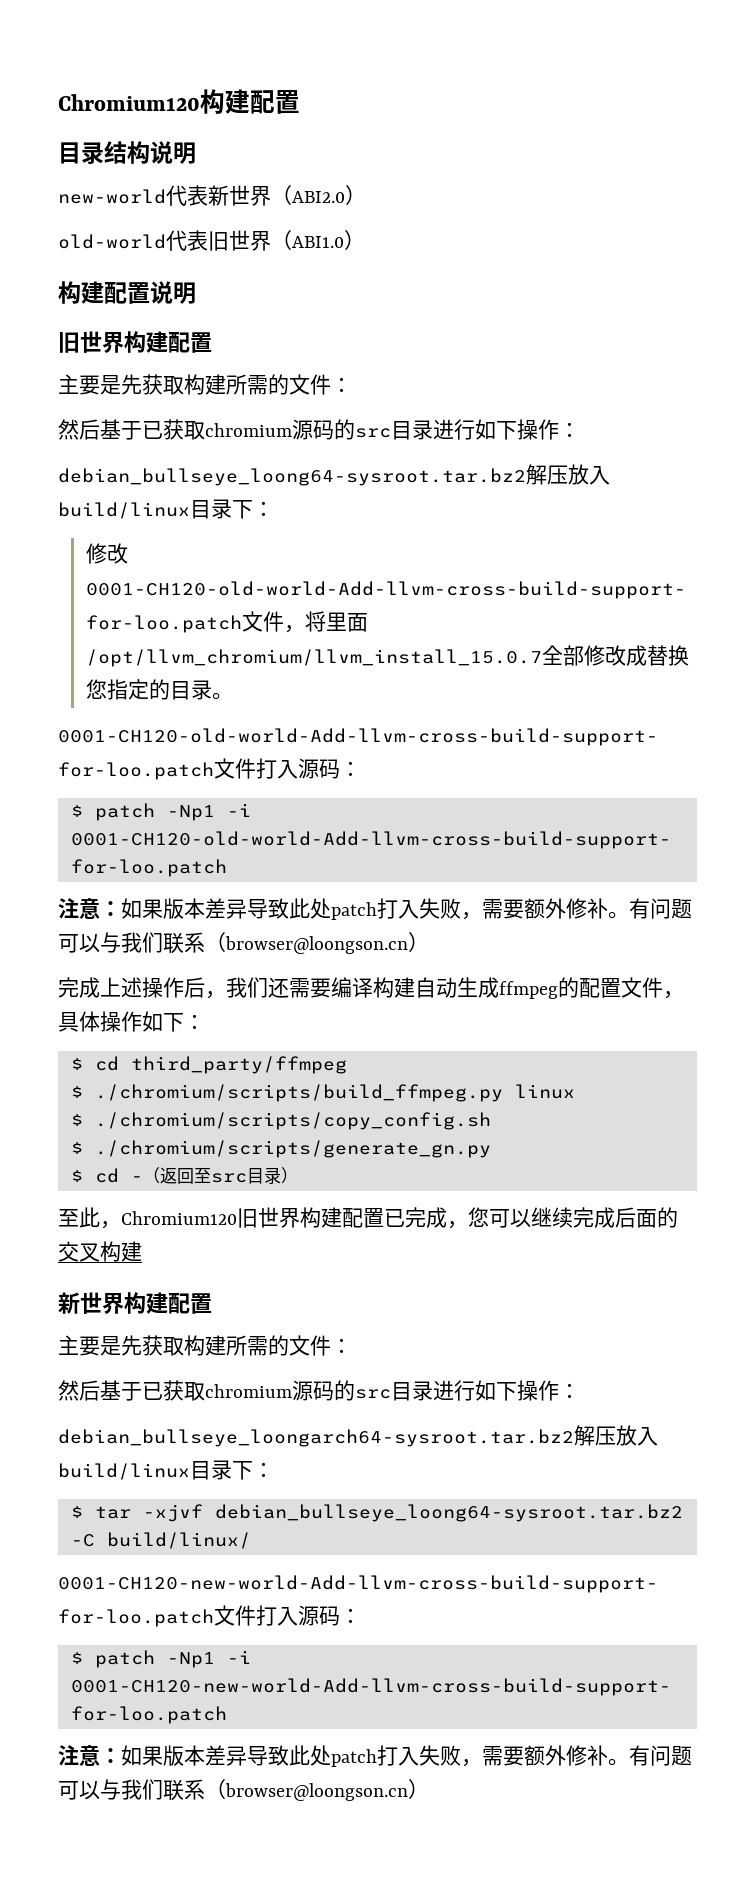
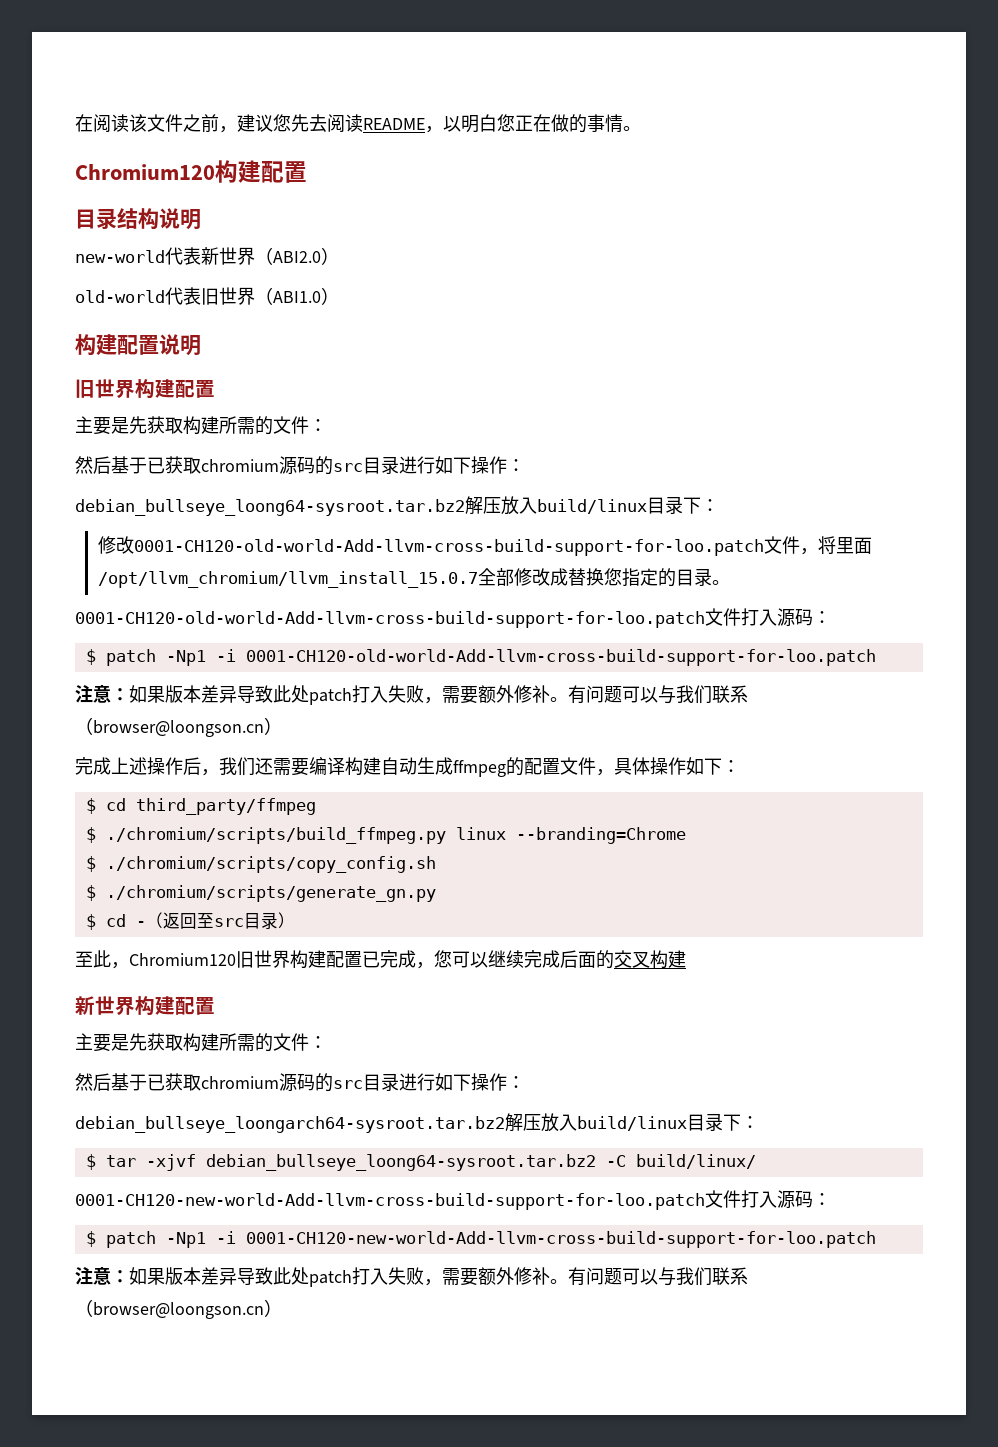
+ 在阅读该文件之前，建议您先去阅读README，以明白您正在做的事情。
- $ ./chromium/scripts/build_ffmpeg.py linux
+ $ ./chromium/scripts/build_ffmpeg.py linux --branding=Chrome

